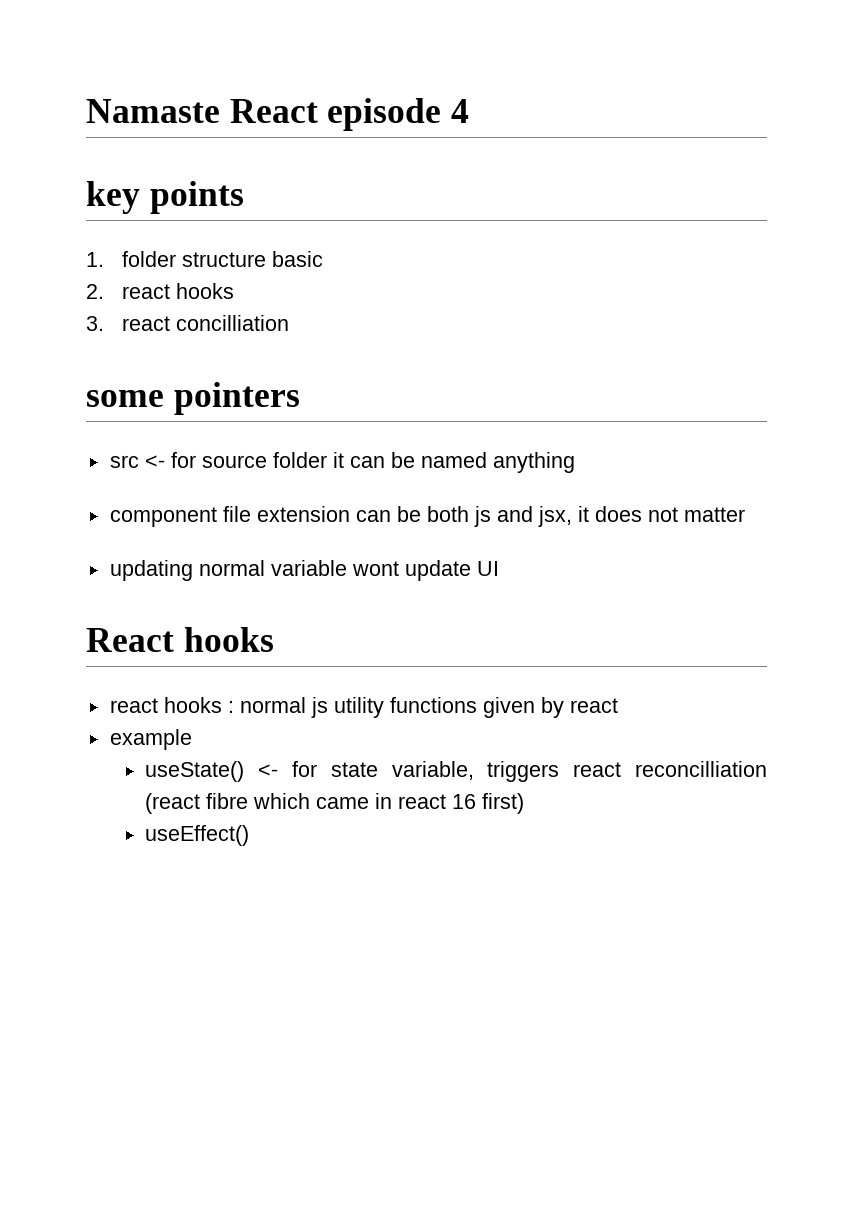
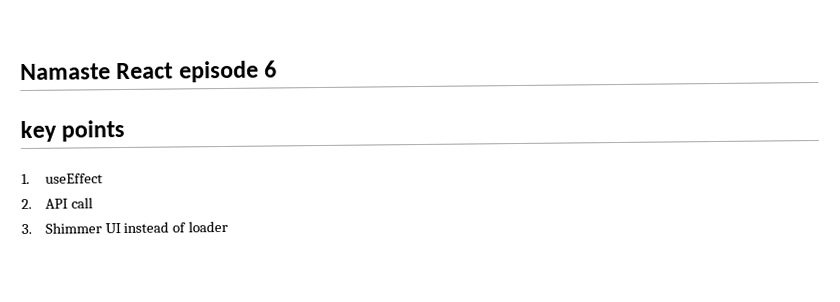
- Namaste React episode 4
+ Namaste React episode 6
- 1. folder structure basic
+ 1. useEffect
- 2. react hooks
+ 2. API call
- 3. react concilliation
- some pointers
- src <- for source folder it can be named anything
- component file extension can be both js and jsx, it does not matter
- updating normal variable wont update UI
- React hooks
- react hooks : normal js utility functions given by react
- example
- useState() <- for state variable, triggers react reconcilliation (react fibre which came in react 16 first)
- useEffect()
+ 3. Shimmer UI instead of loader

